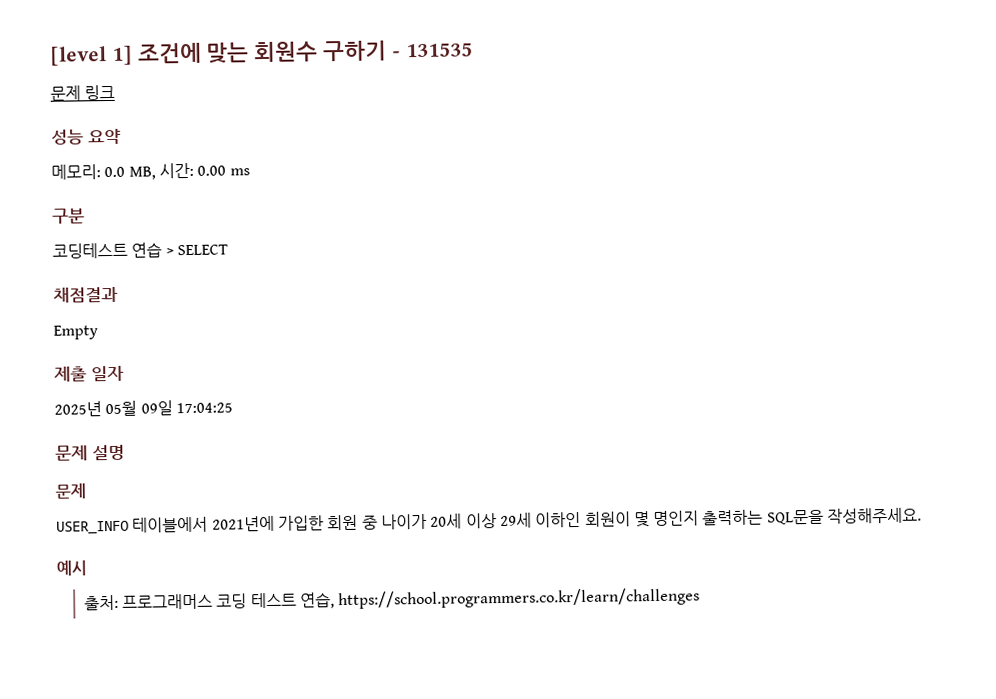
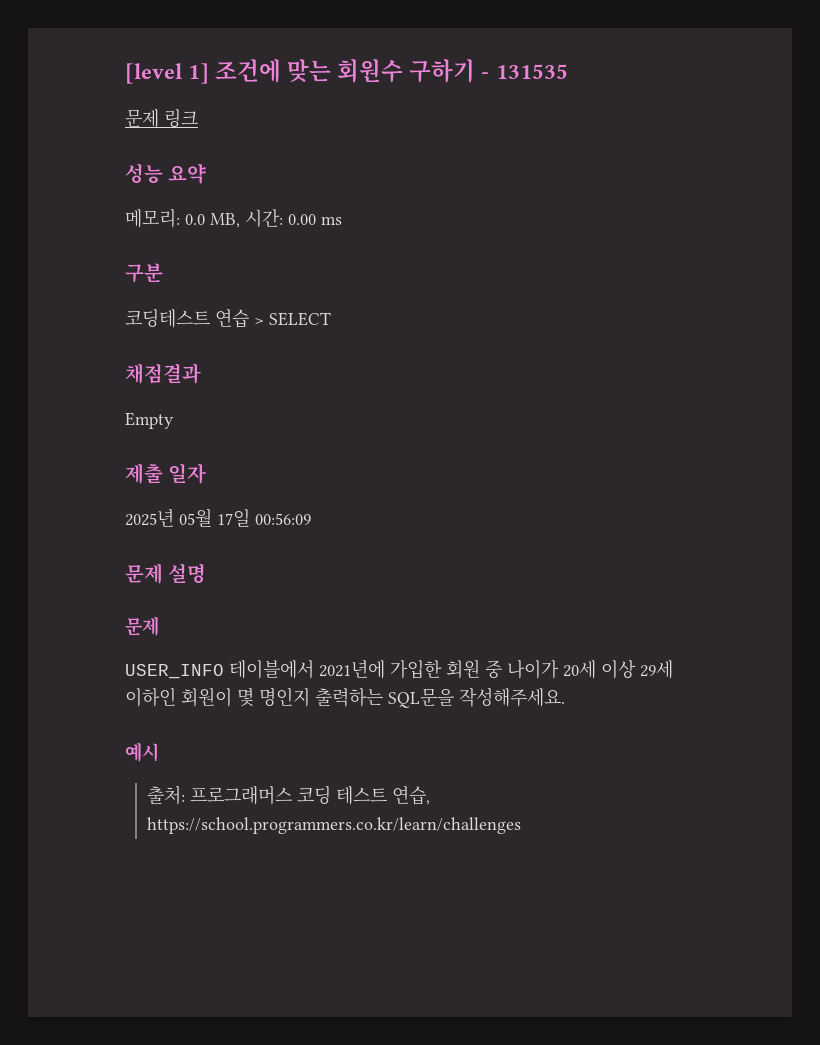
- 2025년 05월 09일 17:04:25
+ 2025년 05월 17일 00:56:09

